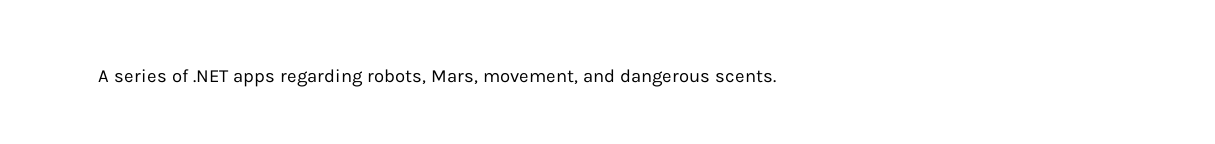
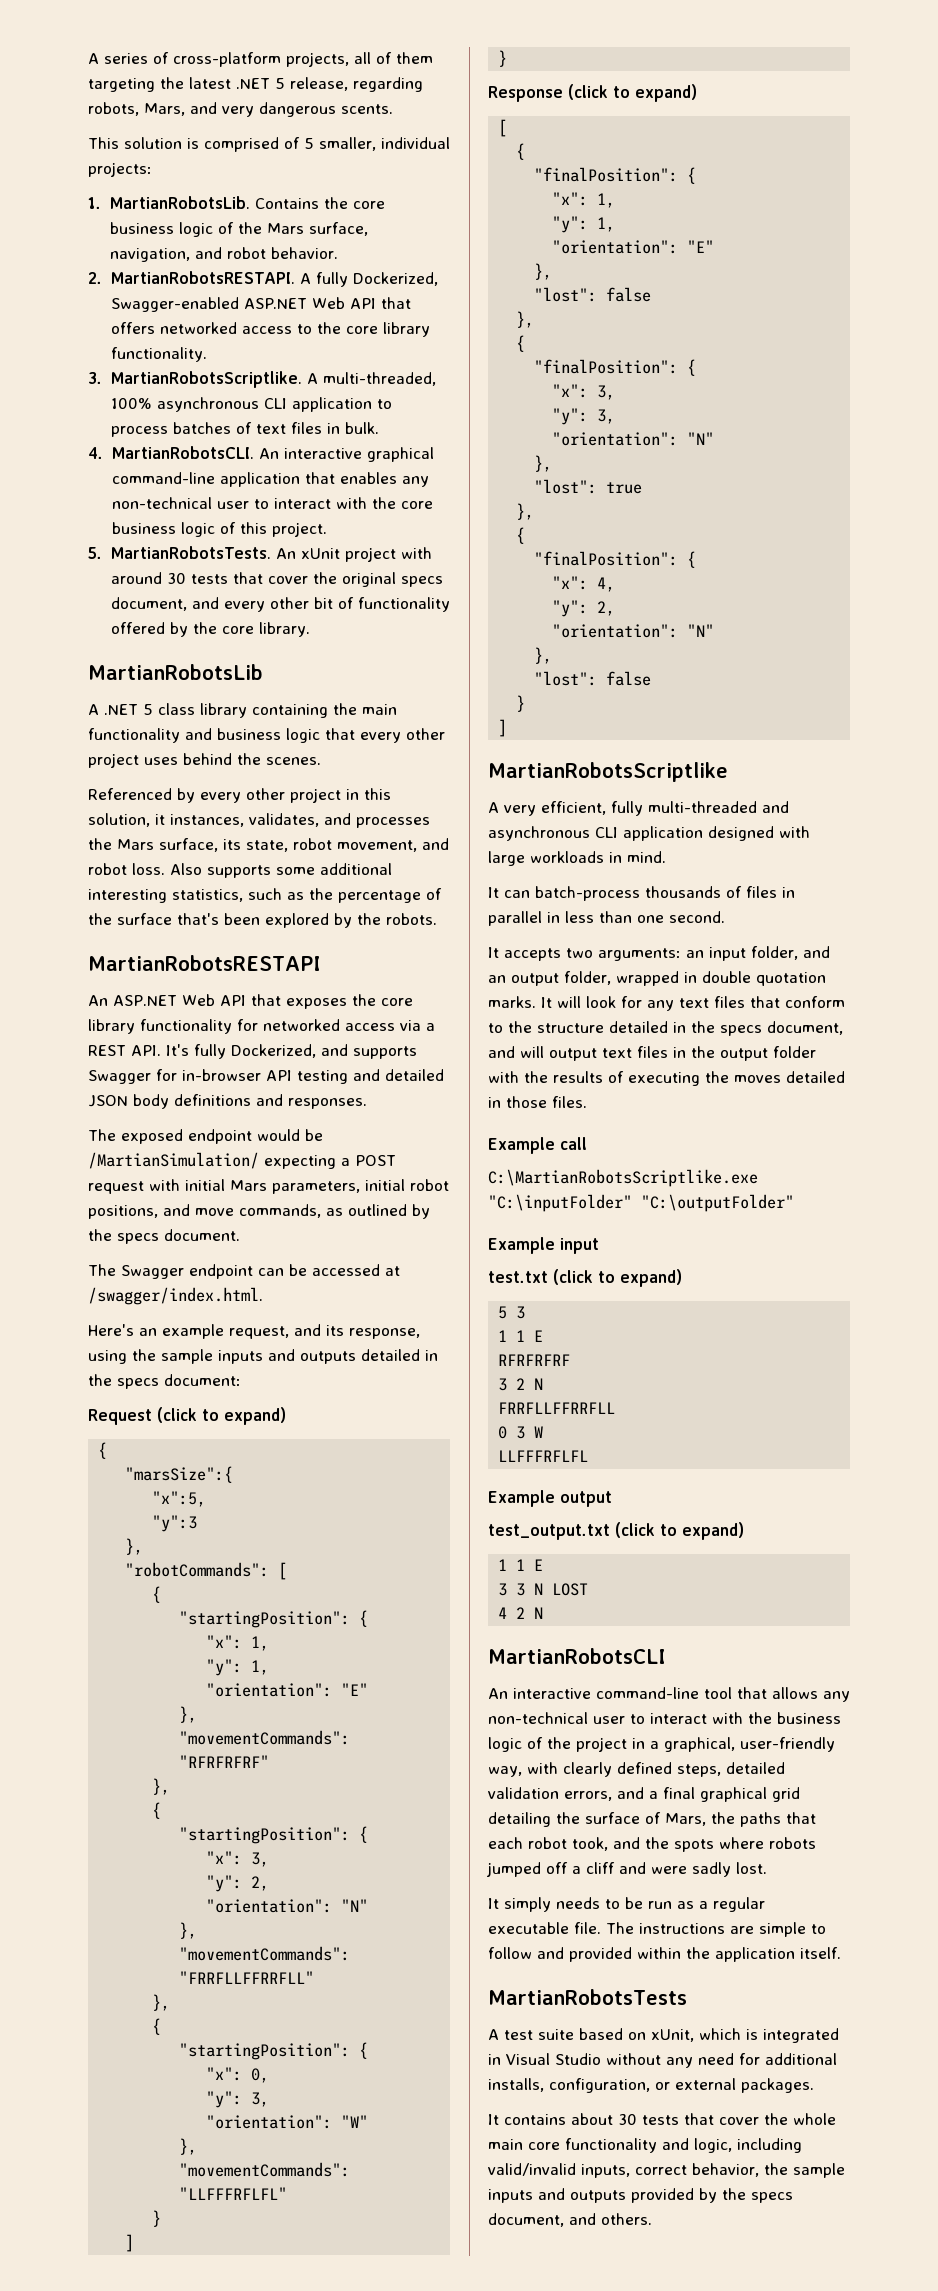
- A series of .NET apps regarding robots, Mars, movement, and dangerous scents.
+ A series of cross-platform projects, all of them targeting the latest .NET 5 release, regarding robots, Mars, and very dangerous scents.
+ This solution is comprised of 5 smaller, individual projects:
+ 1. MartianRobotsLib. Contains the core business logic of the Mars surface, navigation, and robot behavior.
+ 2. MartianRobotsRESTAPI. A fully Dockerized, Swagger-enabled ASP.NET Web API that offers networked access to the core library functionality.
+ 3. MartianRobotsScriptlike. A multi-threaded, 100% asynchronous CLI application to process batches of text files in bulk.
+ 4. MartianRobotsCLI. An interactive graphical command-line application that enables any non-technical user to interact with the core business logic of this project.
+ 5. MartianRobotsTests. An xUnit project with around 30 tests that cover the original specs document, and every other bit of functionality offered by the core library.
+ MartianRobotsLib
+ A .NET 5 class library containing the main functionality and business logic that every other project uses behind the scenes.
+ Referenced by every other project in this solution, it instances, validates, and processes the Mars surface, its state, robot movement, and robot loss. Also supports some additional interesting statistics, such as the percentage of the surface that's been explored by the robots.
+ MartianRobotsRESTAPI
+ An ASP.NET Web API that exposes the core library functionality for networked access via a REST API. It's fully Dockerized, and supports Swagger for in-browser API testing and detailed JSON body definitions and responses.
+ The exposed endpoint would be /MartianSimulation/ expecting a POST request with initial Mars parameters, initial robot positions, and move commands, as outlined by the specs document.
+ The Swagger endpoint can be accessed at /swagger/index.html.
+ Here's an example request, and its response, using the sample inputs and outputs detailed in the specs document:
+ Request (click to expand)
+ {
+ "marsSize":{
+ "x":5,
+ "y":3
+ },
+ "robotCommands": [
+ {
+ "startingPosition": {
+ "x": 1,
+ "y": 1,
+ "orientation": "E"
+ },
+ "movementCommands": "RFRFRFRF"
+ },
+ {
+ "startingPosition": {
+ "x": 3,
+ "y": 2,
+ "orientation": "N"
+ },
+ "movementCommands": "FRRFLLFFRRFLL"
+ },
+ {
+ "startingPosition": {
+ "x": 0,
+ "y": 3,
+ "orientation": "W"
+ },
+ "movementCommands": "LLFFFRFLFL"
+ }
+ ]
+ }
+ Response (click to expand)
+ [
+ {
+ "finalPosition": {
+ "x": 1,
+ "y": 1,
+ "orientation": "E"
+ },
+ "lost": false
+ },
+ {
+ "finalPosition": {
+ "x": 3,
+ "y": 3,
+ "orientation": "N"
+ },
+ "lost": true
+ },
+ {
+ "finalPosition": {
+ "x": 4,
+ "y": 2,
+ "orientation": "N"
+ },
+ "lost": false
+ }
+ ]
+ MartianRobotsScriptlike
+ A very efficient, fully multi-threaded and asynchronous CLI application designed with large workloads in mind.
+ It can batch-process thousands of files in parallel in less than one second.
+ It accepts two arguments: an input folder, and an output folder, wrapped in double quotation marks. It will look for any text files that conform to the structure detailed in the specs document, and will output text files in the output folder with the results of executing the moves detailed in those files.
+ Example call
+ C:\MartianRobotsScriptlike.exe "C:\inputFolder" "C:\outputFolder"
+ Example input
+ test.txt (click to expand)
+ 5 3
+ 1 1 E
+ RFRFRFRF
+ 3 2 N
+ FRRFLLFFRRFLL
+ 0 3 W
+ LLFFFRFLFL
+ Example output
+ test_output.txt (click to expand)
+ 1 1 E
+ 3 3 N LOST
+ 4 2 N
+ MartianRobotsCLI
+ An interactive command-line tool that allows any non-technical user to interact with the business logic of the project in a graphical, user-friendly way, with clearly defined steps, detailed validation errors, and a final graphical grid detailing the surface of Mars, the paths that each robot took, and the spots where robots jumped off a cliff and were sadly lost.
+ It simply needs to be run as a regular executable file. The instructions are simple to follow and provided within the application itself.
+ MartianRobotsTests
+ A test suite based on xUnit, which is integrated in Visual Studio without any need for additional installs, configuration, or external packages.
+ It contains about 30 tests that cover the whole main core functionality and logic, including valid/invalid inputs, correct behavior, the sample inputs and outputs provided by the specs document, and others.

